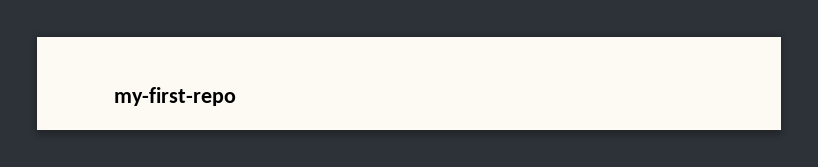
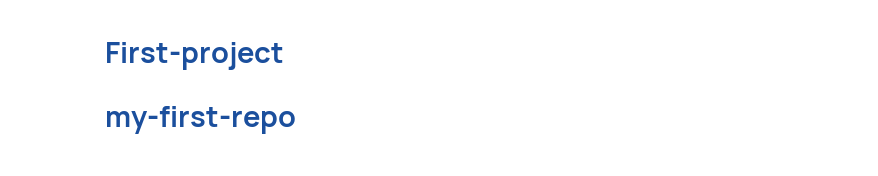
+ First-project

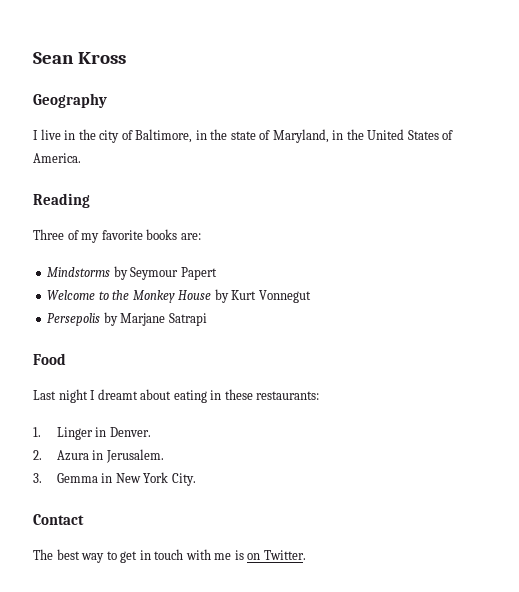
- First-project
- my-first-repo
+ Sean Kross
+ Geography
+ I live in the city of Baltimore, in the state of Maryland, in the United States of America.
+ Reading
+ Three of my favorite books are:
+ Mindstorms by Seymour Papert
+ Welcome to the Monkey House by Kurt Vonnegut
+ Persepolis by Marjane Satrapi
+ Food
+ Last night I dreamt about eating in these restaurants:
+ 1. Linger in Denver.
+ 2. Azura in Jerusalem.
+ 3. Gemma in New York City.
+ Contact
+ The best way to get in touch with me is on Twitter.

